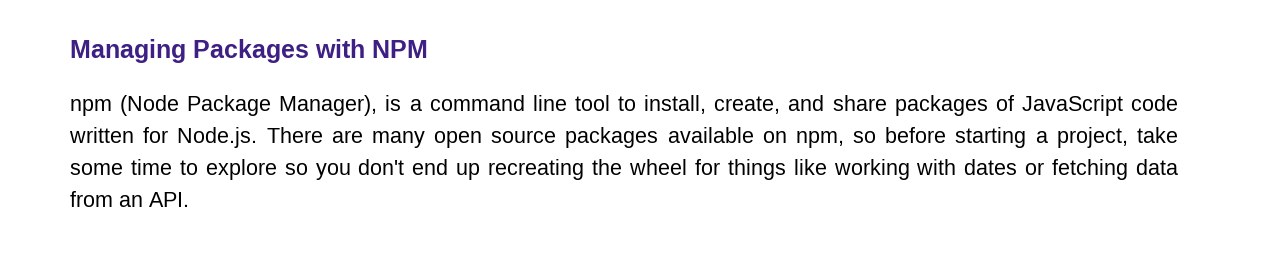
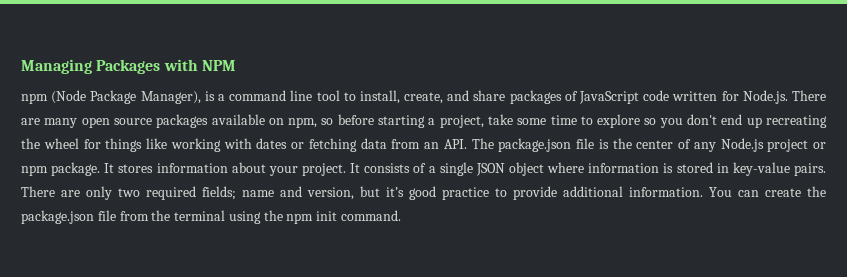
- npm (Node Package Manager), is a command line tool to install, create, and share packages of JavaScript code written for Node.js. There are many open source packages available on npm, so before starting a project, take some time to explore so you don't end up recreating the wheel for things like working with dates or fetching data from an API.
+ npm (Node Package Manager), is a command line tool to install, create, and share packages of JavaScript code written for Node.js. There are many open source packages available on npm, so before starting a project, take some time to explore so you don't end up recreating the wheel for things like working with dates or fetching data from an API. The package.json file is the center of any Node.js project or npm package. It stores information about your project. It consists of a single JSON object where information is stored in key-value pairs. There are only two required fields; name and version, but it’s good practice to provide additional information. You can create the package.json file from the terminal using the npm init command.

